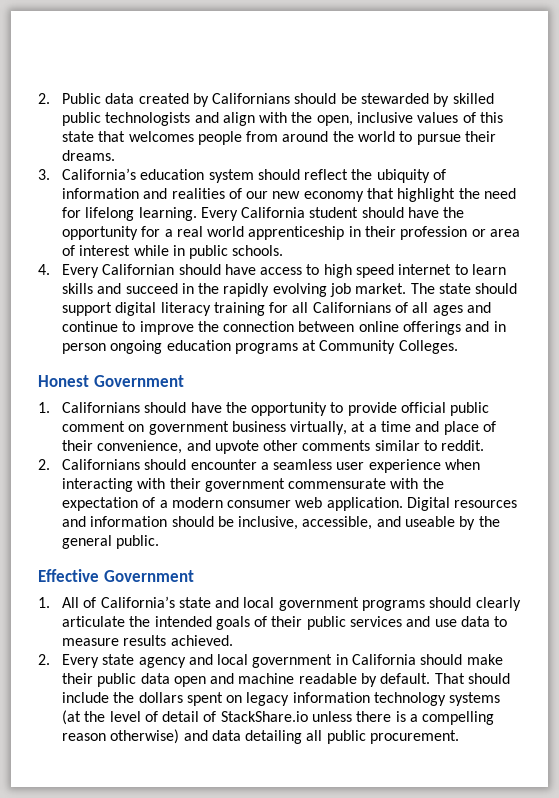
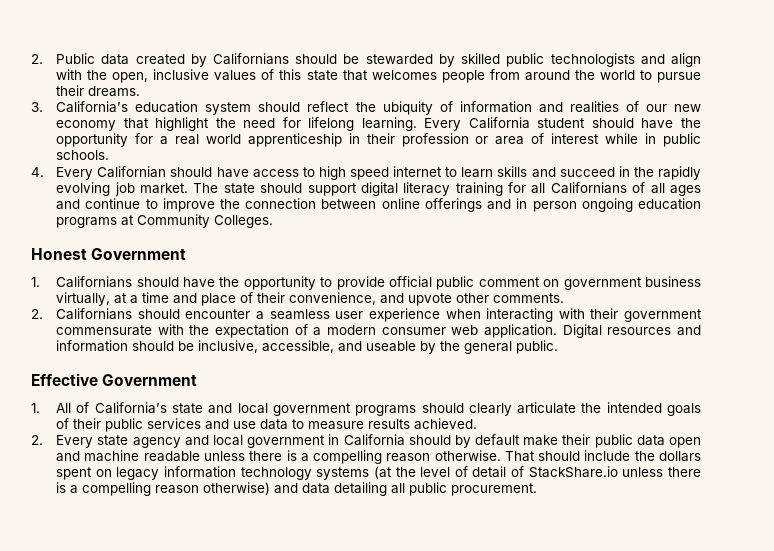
- 1. Californians should have the opportunity to provide official public comment on government business virtually, at a time and place of their convenience, and upvote other comments similar to reddit.
+ 1. Californians should have the opportunity to provide official public comment on government business virtually, at a time and place of their convenience, and upvote other comments.
- 2. Every state agency and local government in California should make their public data open and machine readable by default.
+ 2. Every state agency and local government in California should by default make their public data open and machine readable unless there is a compelling reason otherwise.

